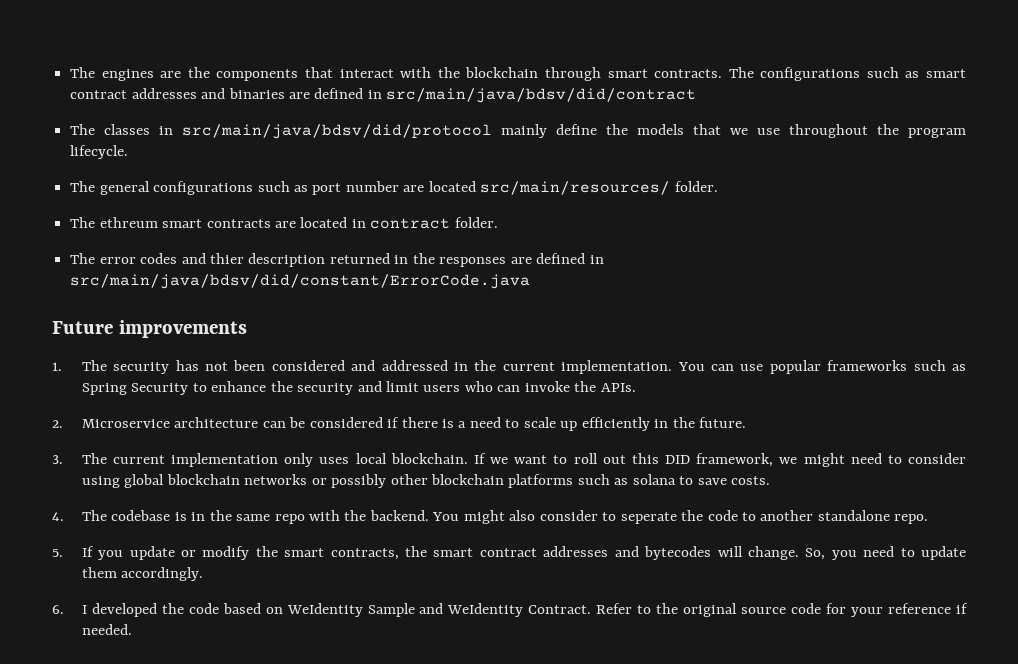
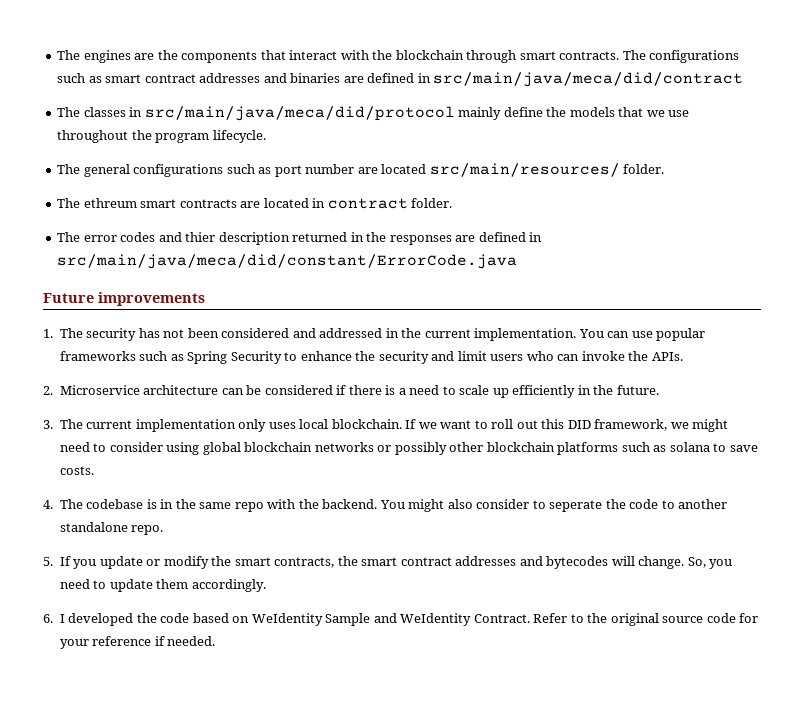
- The configurations such as smart contract addresses and binaries are defined in src/main/java/bdsv/did/contract
+ The configurations such as smart contract addresses and binaries are defined in src/main/java/meca/did/contract
- The classes in src/main/java/bdsv/did/protocol mainly define the models that we use throughout the program lifecycle.
+ The classes in src/main/java/meca/did/protocol mainly define the models that we use throughout the program lifecycle.
- The error codes and thier description returned in the responses are defined in src/main/java/bdsv/did/constant/ErrorCode.java
+ The error codes and thier description returned in the responses are defined in src/main/java/meca/did/constant/ErrorCode.java

